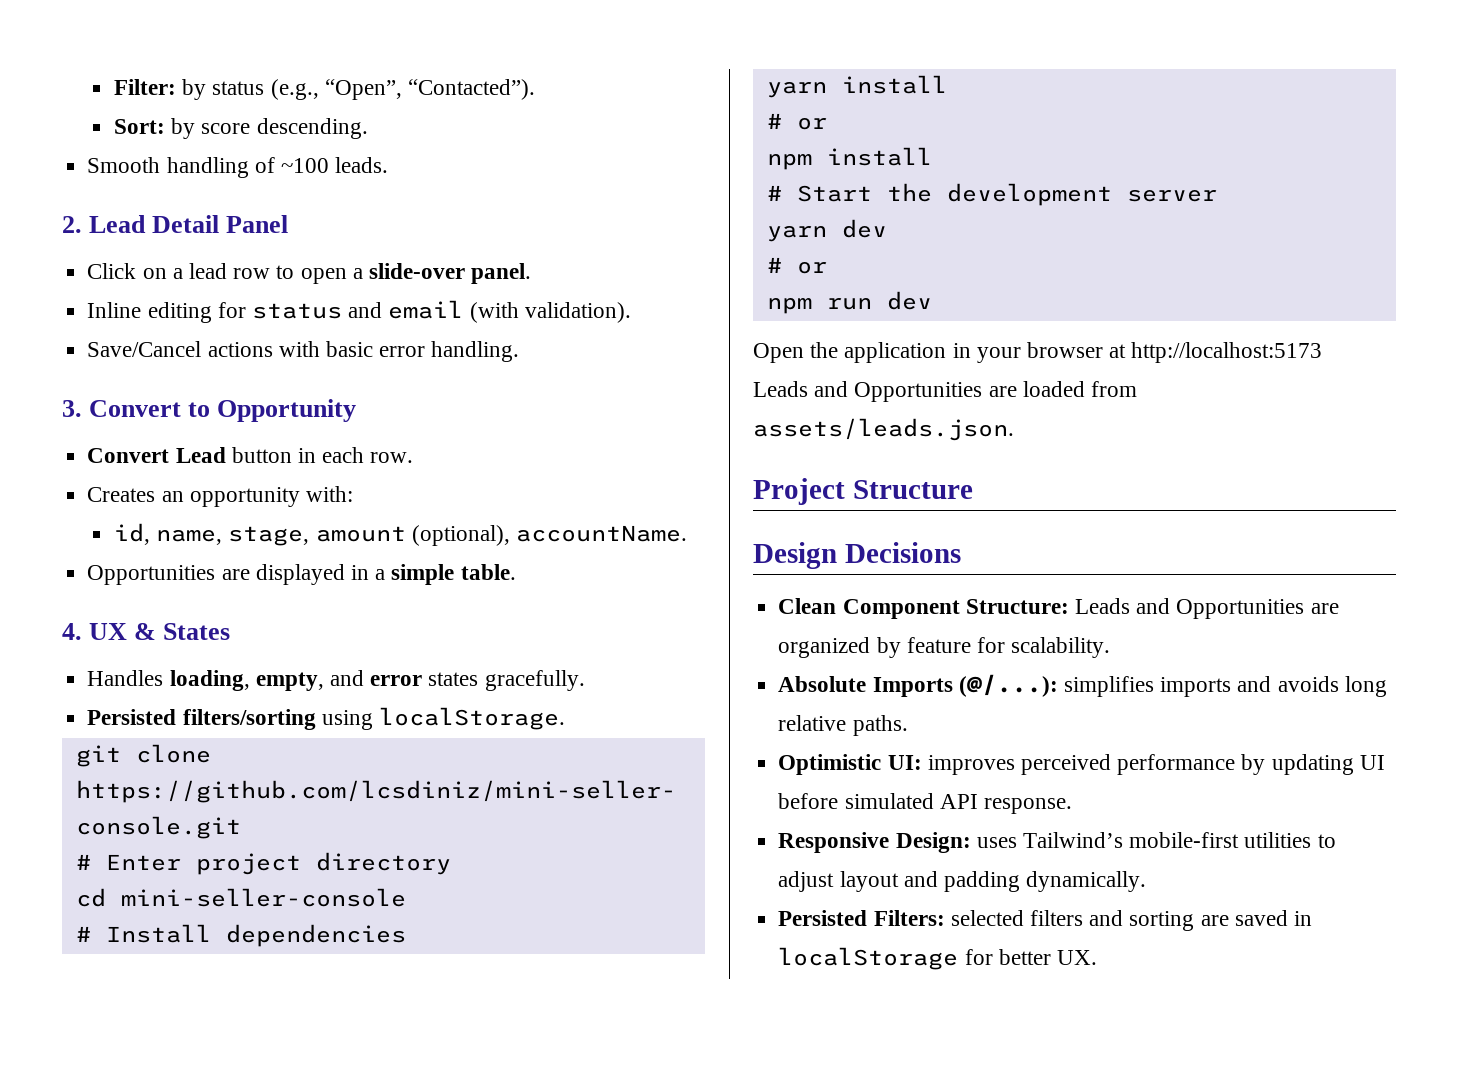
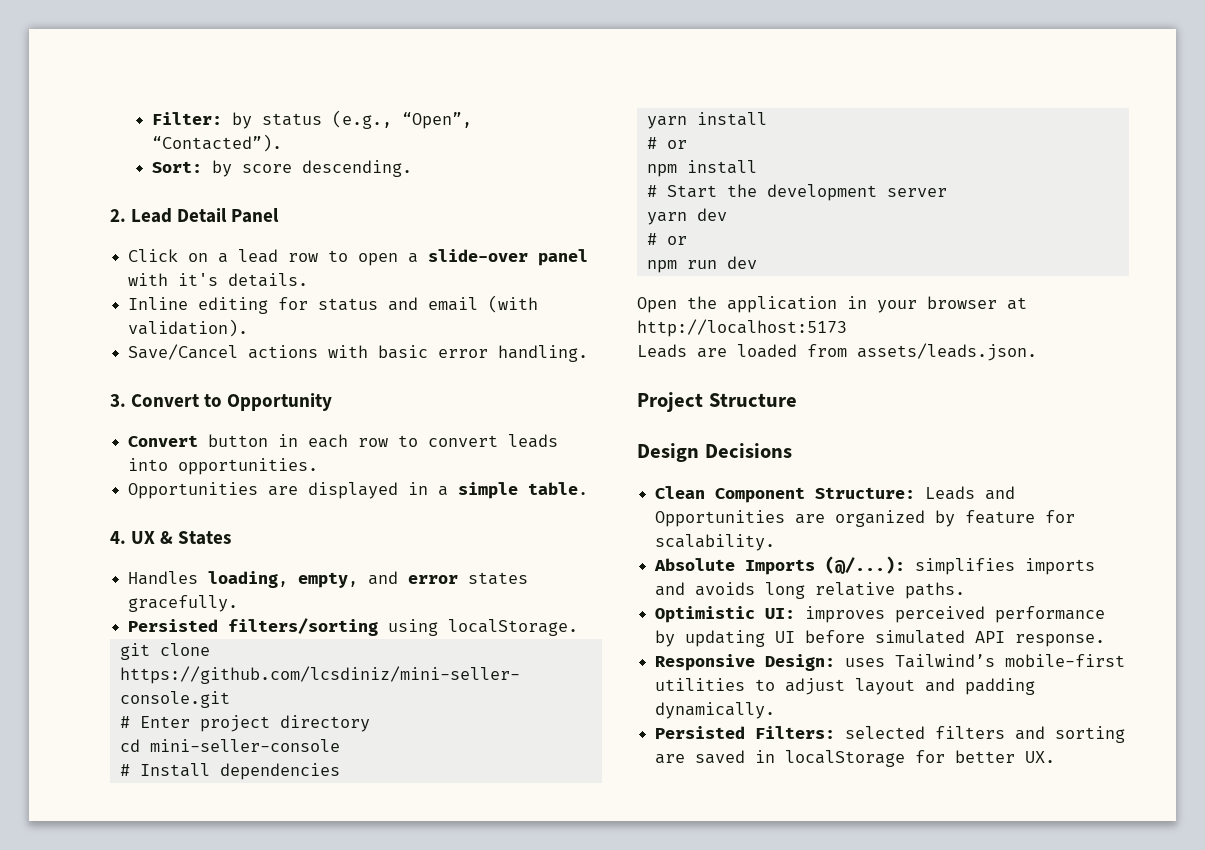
- Smooth handling of ~100 leads.
- Click on a lead row to open a slide-over panel.
+ Click on a lead row to open a slide-over panel with it's details.
- Convert Lead button in each row.
- Creates an opportunity with:
- id, name, stage, amount (optional), accountName.
+ Convert button in each row to convert leads into opportunities.
- Leads and Opportunities are loaded from assets/leads.json.
+ Leads are loaded from assets/leads.json.

